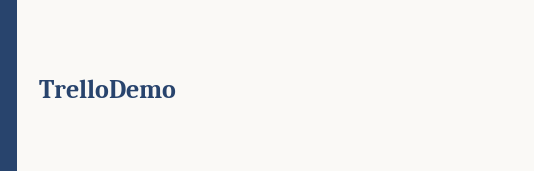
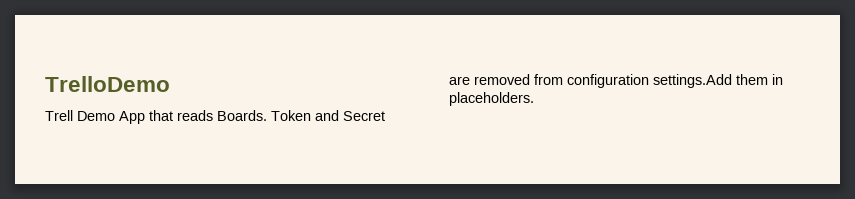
+ Trell Demo App that reads Boards. Token and Secret are removed from configuration settings.Add them in placeholders.

